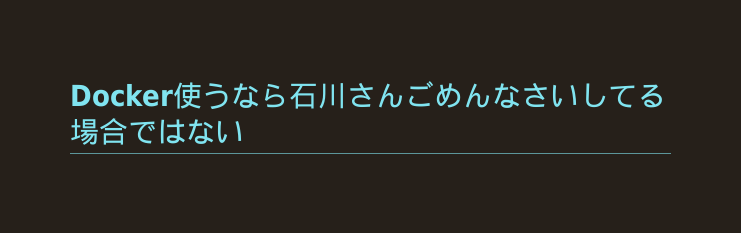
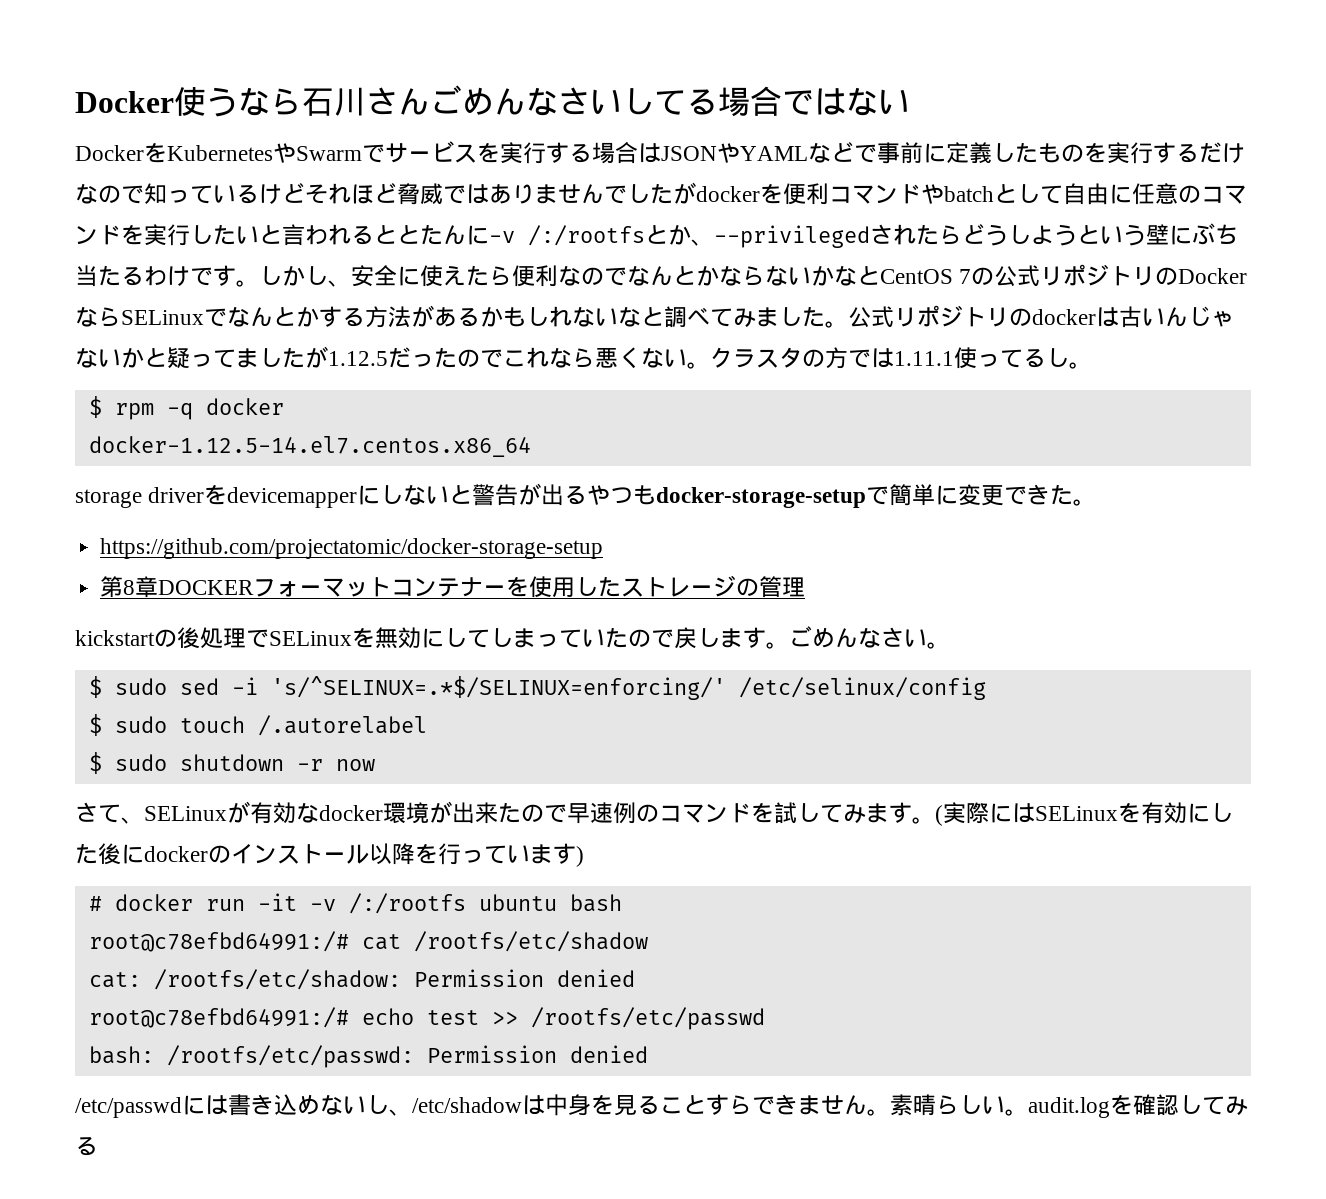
+ DockerをKubernetesやSwarmでサービスを実行する場合はJSONやYAMLなどで事前に定義したものを実行するだけなので知っているけどそれほど脅威ではありませんでしたがdockerを便利コマンドやbatchとして自由に任意のコマンドを実行したいと言われるととたんに-v /:/rootfsとか、--privilegedされたらどうしようという壁にぶち当たるわけです。しかし、安全に使えたら便利なのでなんとかならないかなとCentOS 7の公式リポジトリのDockerならSELinuxでなんとかする方法があるかもしれないなと調べてみました。公式リポジトリのdockerは古いんじゃないかと疑ってましたが1.12.5だったのでこれなら悪くない。クラスタの方では1.11.1使ってるし。
+ $ rpm -q docker
+ docker-1.12.5-14.el7.centos.x86_64
+ storage driverをdevicemapperにしないと警告が出るやつもdocker-storage-setupで簡単に変更できた。
+ https://github.com/projectatomic/docker-storage-setup
+ 第8章DOCKERフォーマットコンテナーを使用したストレージの管理
+ kickstartの後処理でSELinuxを無効にしてしまっていたので戻します。ごめんなさい。
+ $ sudo sed -i 's/^SELINUX=.*$/SELINUX=enforcing/' /etc/selinux/config
+ $ sudo touch /.autorelabel
+ $ sudo shutdown -r now
+ さて、SELinuxが有効なdocker環境が出来たので早速例のコマンドを試してみます。(実際にはSELinuxを有効にした後にdockerのインストール以降を行っています)
+ # docker run -it -v /:/rootfs ubuntu bash
+ root@c78efbd64991:/# cat /rootfs/etc/shadow
+ cat: /rootfs/etc/shadow: Permission denied
+ root@c78efbd64991:/# echo test >> /rootfs/etc/passwd
+ bash: /rootfs/etc/passwd: Permission denied
+ /etc/passwdには書き込めないし、/etc/shadowは中身を見ることすらできません。素晴らしい。audit.logを確認してみる

